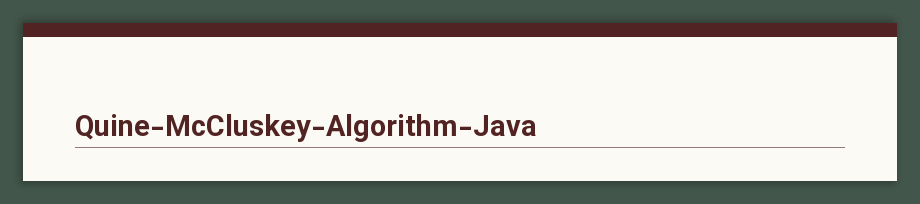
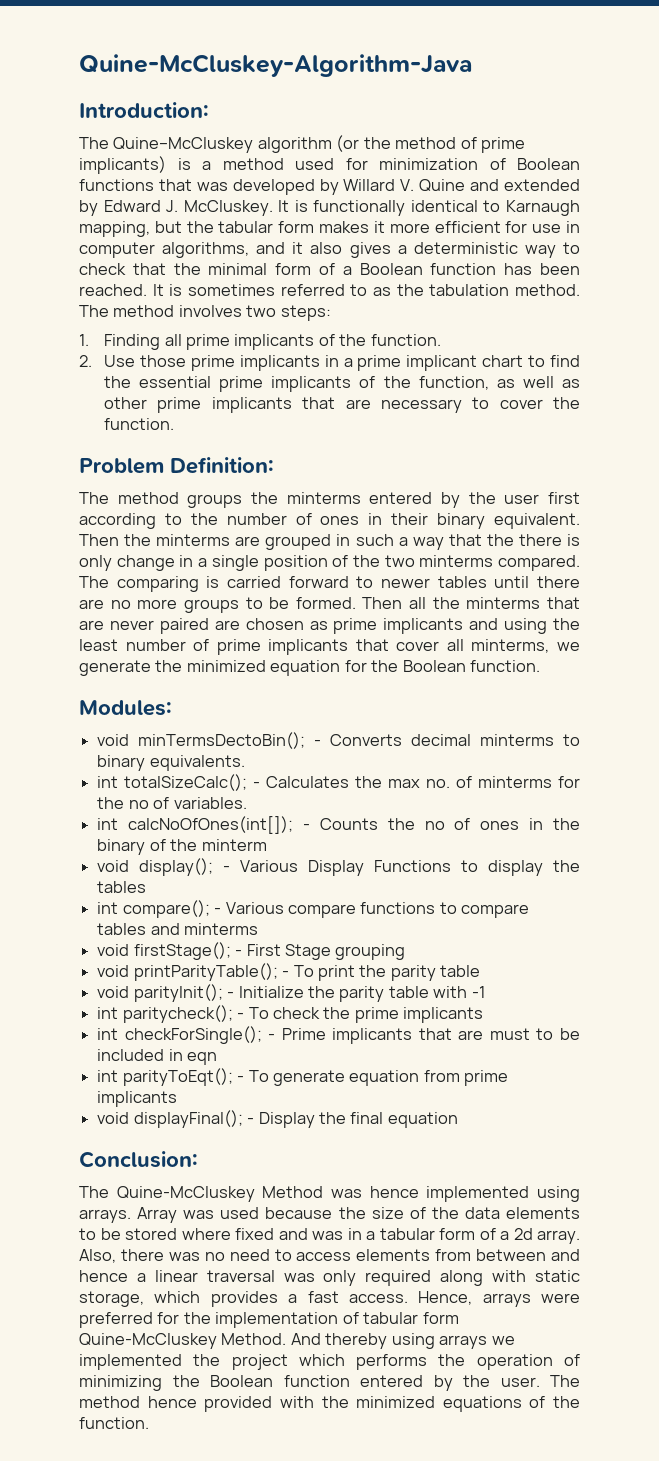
+ Introduction:
+ The Quine–McCluskey algorithm (or the method of prime implicants) is a method used for minimization of Boolean functions that was developed by Willard V. Quine and extended by Edward J. McCluskey. It is functionally identical to Karnaugh mapping, but the tabular form makes it more efficient for use in computer algorithms, and it also gives a deterministic way to check that the minimal form of a Boolean function has been reached. It is sometimes referred to as the tabulation method. The method involves two steps:
+ 1. Finding all prime implicants of the function.
+ 2. Use those prime implicants in a prime implicant chart to find the essential prime implicants of the function, as well as other prime implicants that are necessary to cover the function.
+ Problem Definition:
+ The method groups the minterms entered by the user first according to the number of ones in their binary equivalent. Then the minterms are grouped in such a way that the there is only change in a single position of the two minterms compared. The comparing is carried forward to newer tables until there are no more groups to be formed. Then all the minterms that are never paired are chosen as prime implicants and using the least number of prime implicants that cover all minterms, we generate the minimized equation for the Boolean function.
+ Modules:
+ void minTermsDectoBin(); - Converts decimal minterms to binary equivalents.
+ int totalSizeCalc(); - Calculates the max no. of minterms for the no of variables.
+ int calcNoOfOnes(int[]); - Counts the no of ones in the binary of the minterm
+ void display(); - Various Display Functions to display the tables
+ int compare(); - Various compare functions to compare tables and minterms
+ void firstStage(); - First Stage grouping
+ void printParityTable(); - To print the parity table
+ void parityInit(); - Initialize the parity table with -1
+ int paritycheck(); - To check the prime implicants
+ int checkForSingle(); - Prime implicants that are must to be included in eqn
+ int parityToEqt(); - To generate equation from prime implicants
+ void displayFinal(); - Display the final equation
+ Conclusion:
+ The Quine-McCluskey Method was hence implemented using arrays. Array was used because the size of the data elements to be stored where fixed and was in a tabular form of a 2d array. Also, there was no need to access elements from between and hence a linear traversal was only required along with static storage, which provides a fast access. Hence, arrays were preferred for the implementation of tabular form Quine-McCluskey Method. And thereby using arrays we implemented the project which performs the operation of minimizing the Boolean function entered by the user. The method hence provided with the minimized equations of the function.

